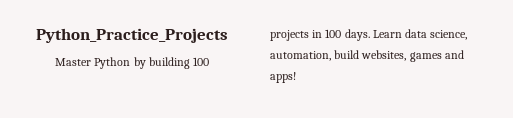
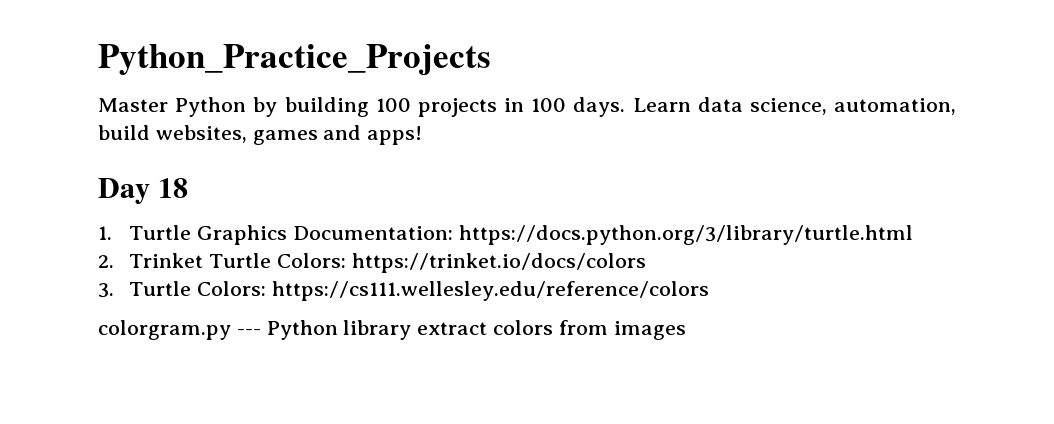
+ Day 18
+ 1. Turtle Graphics Documentation: https://docs.python.org/3/library/turtle.html
+ 2. Trinket Turtle Colors: https://trinket.io/docs/colors
+ 3. Turtle Colors: https://cs111.wellesley.edu/reference/colors
+ colorgram.py --- Python library extract colors from images

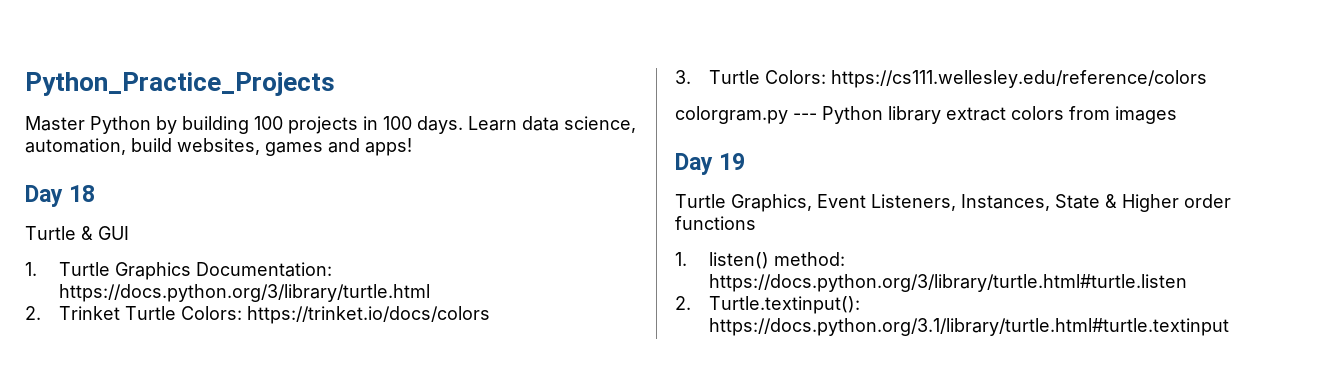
+ Turtle & GUI
+ Day 19
+ Turtle Graphics, Event Listeners, Instances, State & Higher order functions
+ 1. listen() method: https://docs.python.org/3/library/turtle.html#turtle.listen
+ 2. Turtle.textinput(): https://docs.python.org/3.1/library/turtle.html#turtle.textinput

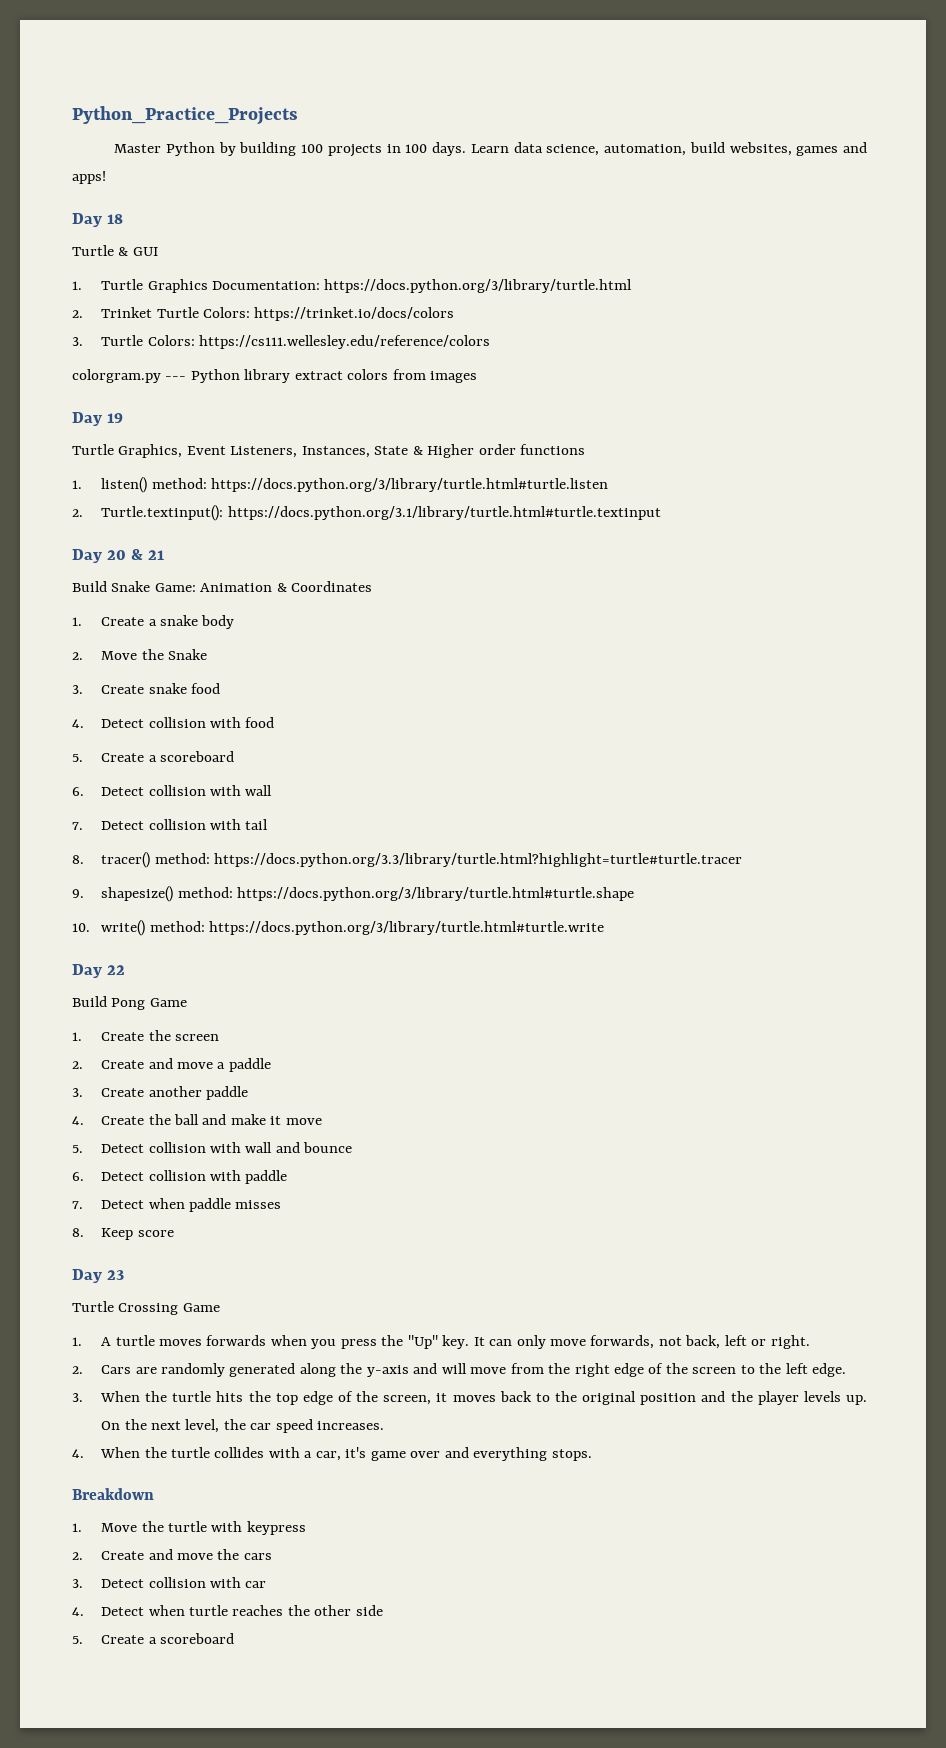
+ Day 20 & 21
+ Build Snake Game: Animation & Coordinates
+ 1. Create a snake body
+ 2. Move the Snake
+ 3. Create snake food
+ 4. Detect collision with food
+ 5. Create a scoreboard
+ 6. Detect collision with wall
+ 7. Detect collision with tail
+ 8. tracer() method: https://docs.python.org/3.3/library/turtle.html?highlight=turtle#turtle.tracer
+ 9. shapesize() method: https://docs.python.org/3/library/turtle.html#turtle.shape
+ 10. write() method: https://docs.python.org/3/library/turtle.html#turtle.write
+ Day 22
+ Build Pong Game
+ 1. Create the screen
+ 2. Create and move a paddle
+ 3. Create another paddle
+ 4. Create the ball and make it move
+ 5. Detect collision with wall and bounce
+ 6. Detect collision with paddle
+ 7. Detect when paddle misses
+ 8. Keep score
+ Day 23
+ Turtle Crossing Game
+ 1. A turtle moves forwards when you press the "Up" key. It can only move forwards, not back, left or right.
+ 2. Cars are randomly generated along the y-axis and will move from the right edge of the screen to the left edge.
+ 3. When the turtle hits the top edge of the screen, it moves back to the original position and the player levels up. On the next level, the car speed increases.
+ 4. When the turtle collides with a car, it's game over and everything stops.
+ Breakdown
+ 1. Move the turtle with keypress
+ 2. Create and move the cars
+ 3. Detect collision with car
+ 4. Detect when turtle reaches the other side
+ 5. Create a scoreboard

